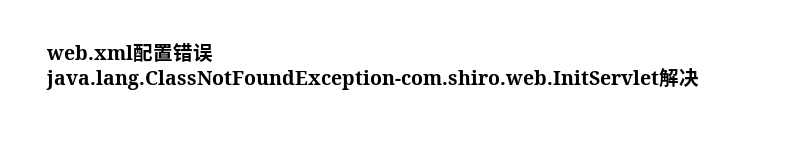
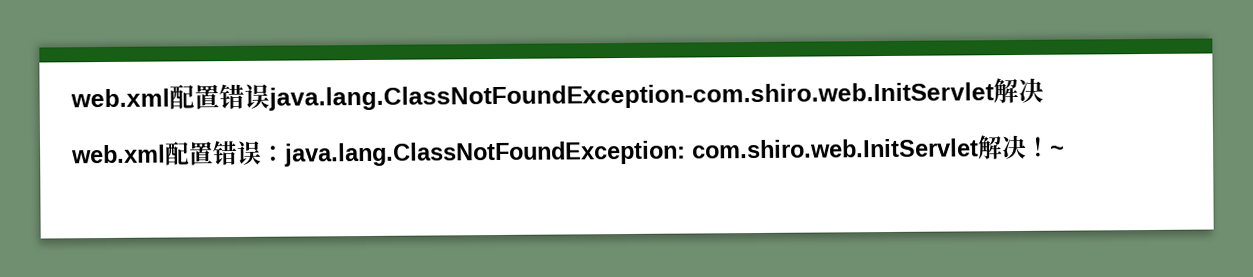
+ web.xml配置错误：java.lang.ClassNotFoundException: com.shiro.web.InitServlet解决！~

